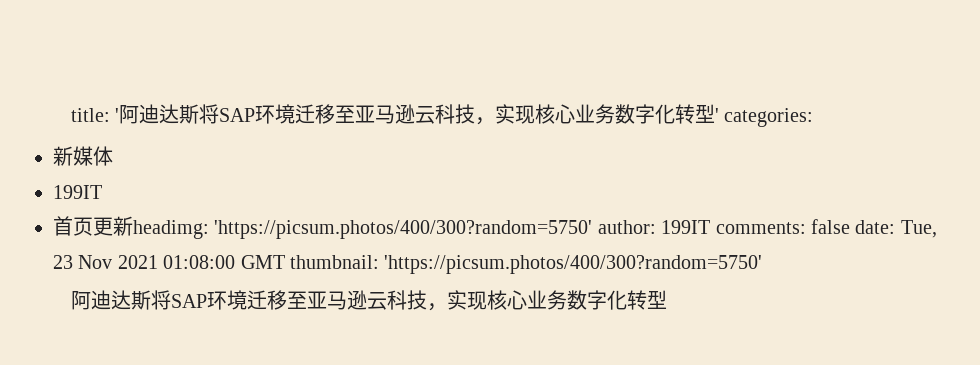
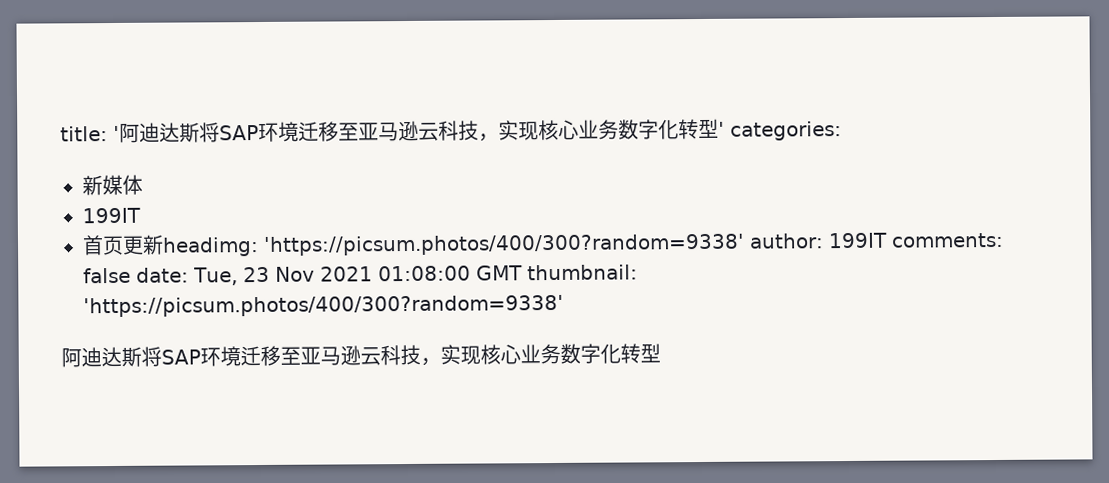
- 首页更新headimg: 'https://picsum.photos/400/300?random=5750' author: 199IT comments: false date: Tue, 23 Nov 2021 01:08:00 GMT thumbnail: 'https://picsum.photos/400/300?random=5750'
+ 首页更新headimg: 'https://picsum.photos/400/300?random=9338' author: 199IT comments: false date: Tue, 23 Nov 2021 01:08:00 GMT thumbnail: 'https://picsum.photos/400/300?random=9338'

